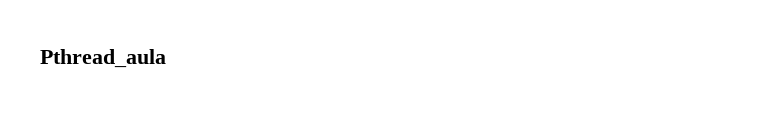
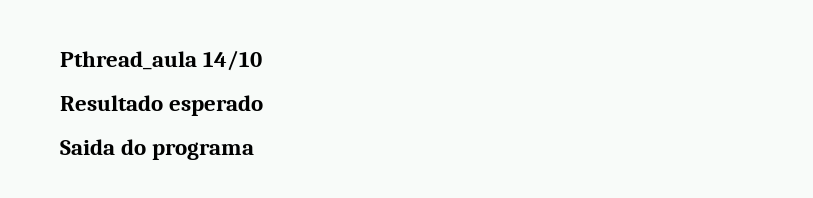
- Pthread_aula
+ Pthread_aula 14/10
+ Resultado esperado
+ Saida do programa

